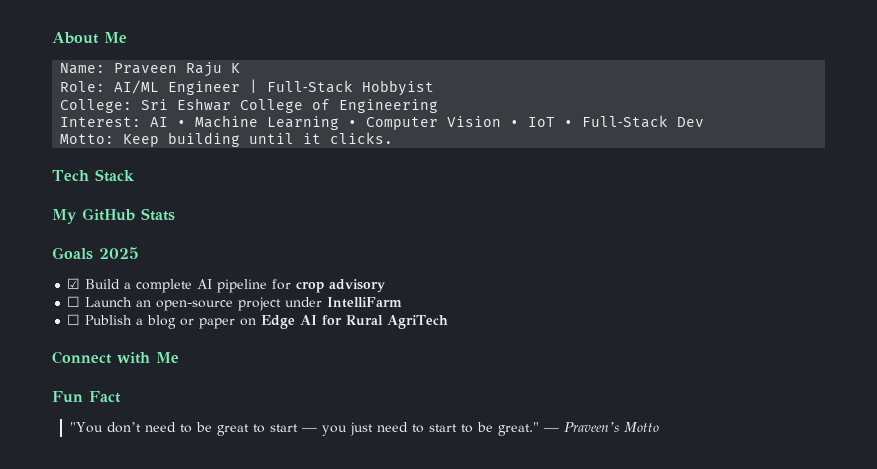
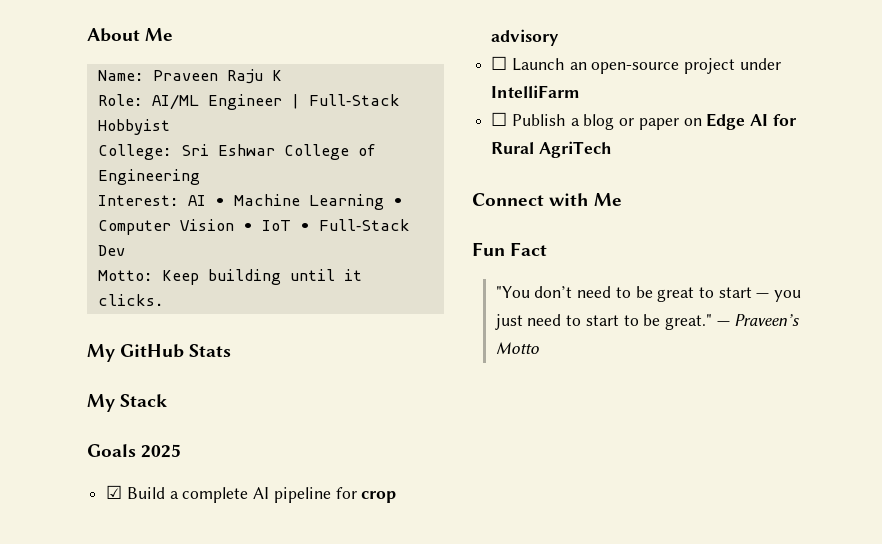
- Tech Stack
+ My Stack

